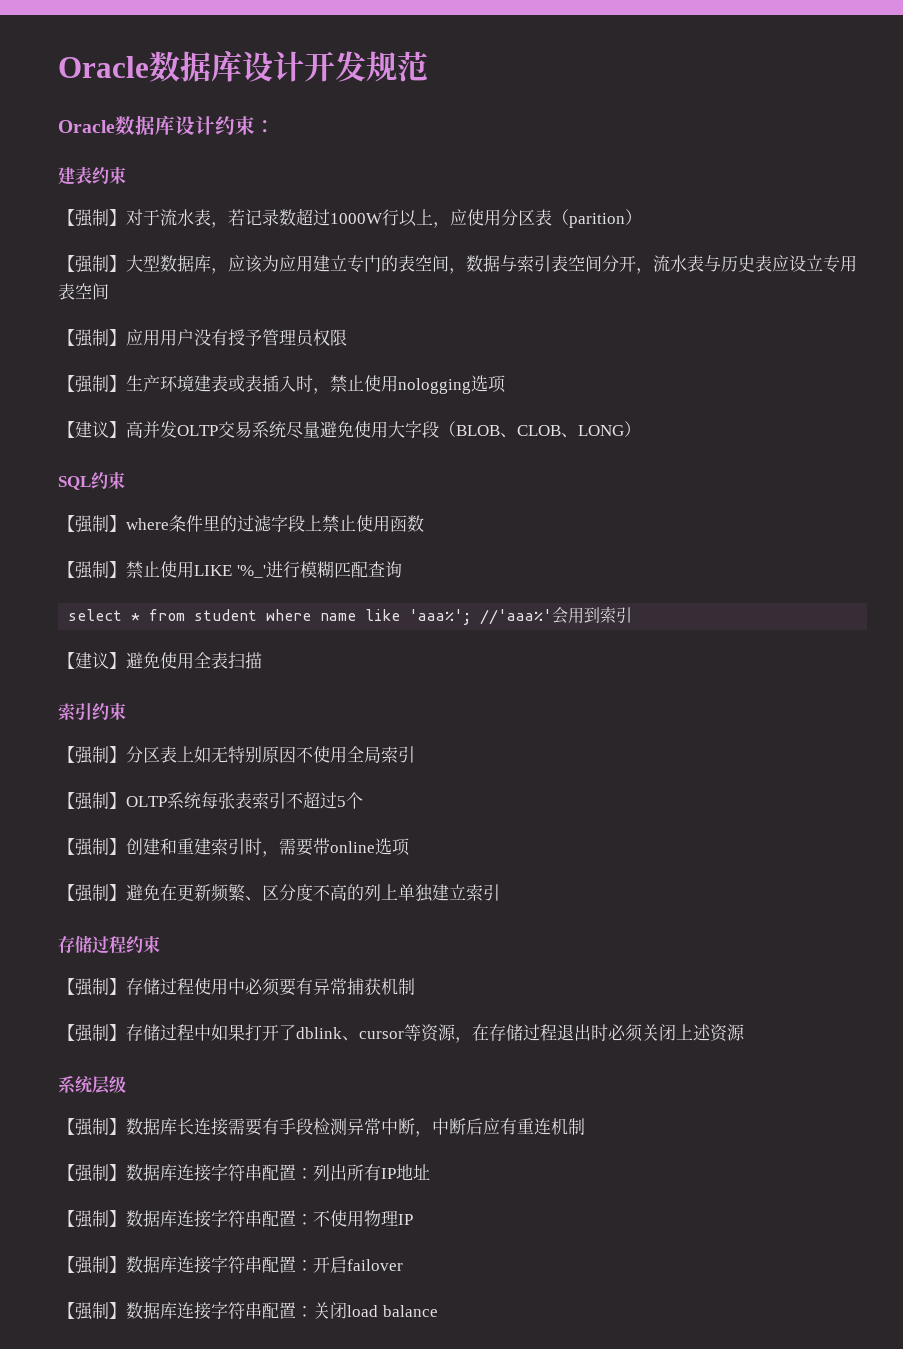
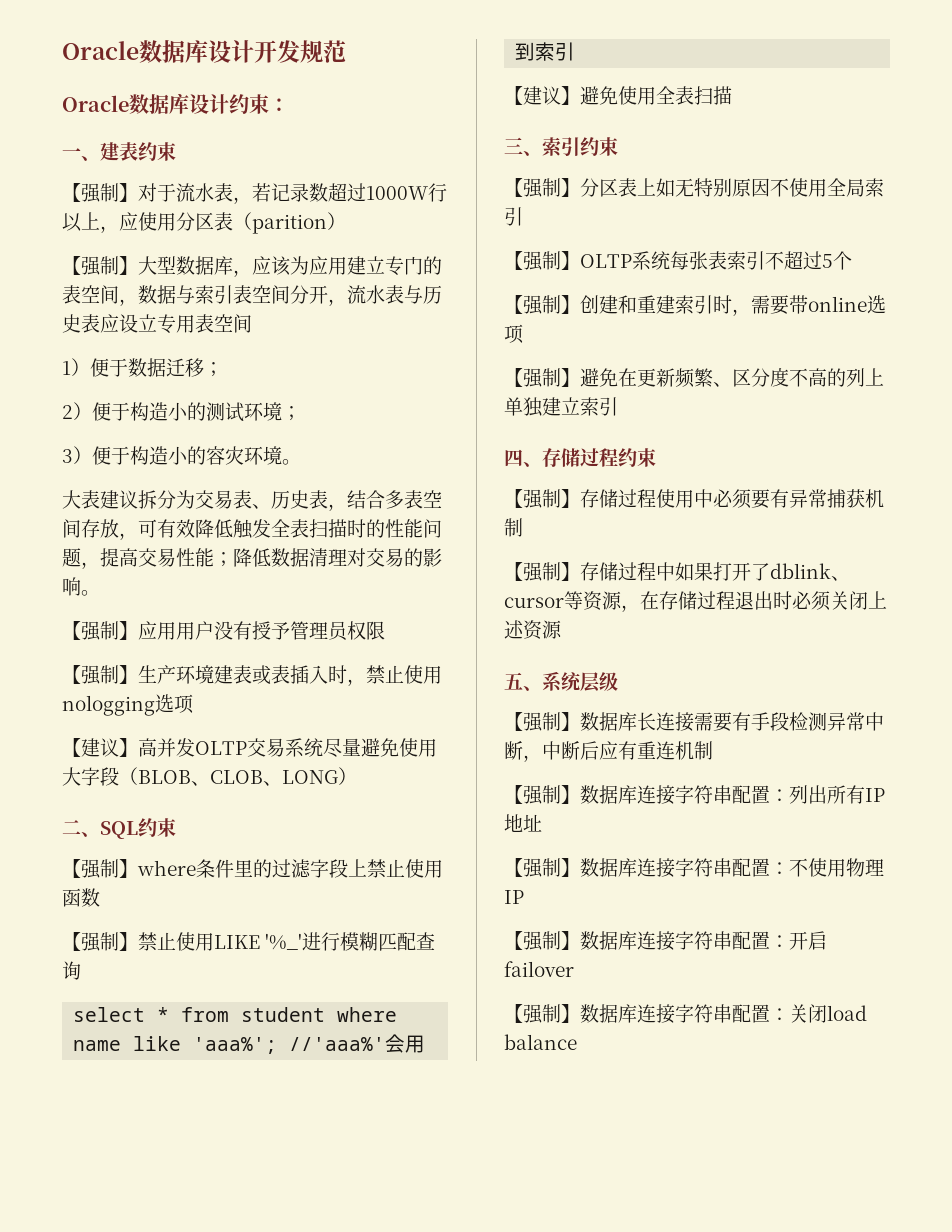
- 建表约束
+ 一、建表约束
+ 1）便于数据迁移；
+ 2）便于构造小的测试环境；
+ 3）便于构造小的容灾环境。
+ 大表建议拆分为交易表、历史表，结合多表空间存放，可有效降低触发全表扫描时的性能问题，提高交易性能；降低数据清理对交易的影响。
- SQL约束
+ 二、SQL约束
- 索引约束
+ 三、索引约束
- 存储过程约束
+ 四、存储过程约束
- 系统层级
+ 五、系统层级

